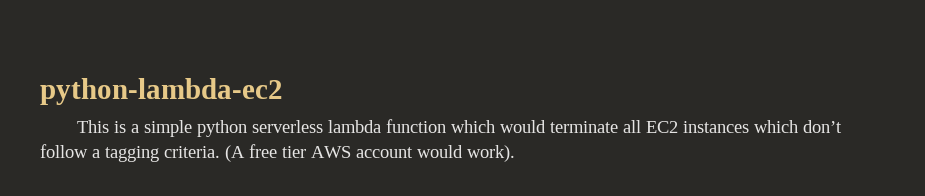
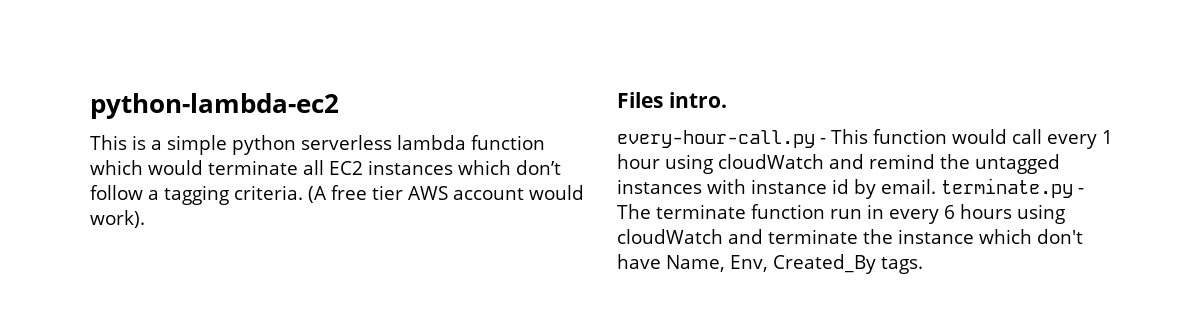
+ Files intro.
+ every-hour-call.py - This function would call every 1 hour using cloudWatch and remind the untagged instances with instance id by email. terminate.py - The terminate function run in every 6 hours using cloudWatch and terminate the instance which don't have Name, Env, Created_By tags.

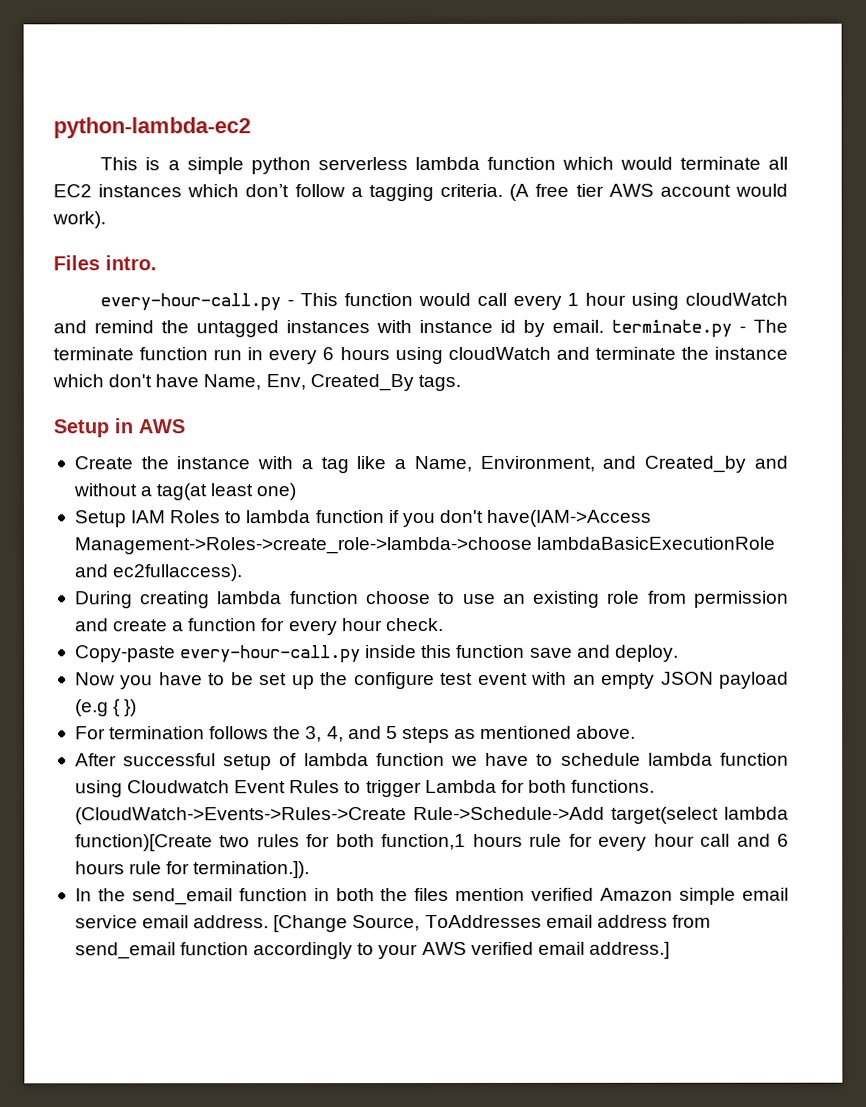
+ Setup in AWS
+ Create the instance with a tag like a Name, Environment, and Created_by and without a tag(at least one)
+ Setup IAM Roles to lambda function if you don't have(IAM->Access Management->Roles->create_role->lambda->choose lambdaBasicExecutionRole and ec2fullaccess).
+ During creating lambda function choose to use an existing role from permission and create a function for every hour check.
+ Copy-paste every-hour-call.py inside this function save and deploy.
+ Now you have to be set up the configure test event with an empty JSON payload (e.g { })
+ For termination follows the 3, 4, and 5 steps as mentioned above.
+ After successful setup of lambda function we have to schedule lambda function using Cloudwatch Event Rules to trigger Lambda for both functions. (CloudWatch->Events->Rules->Create Rule->Schedule->Add target(select lambda function)[Create two rules for both function,1 hours rule for every hour call and 6 hours rule for termination.]).
+ In the send_email function in both the files mention verified Amazon simple email service email address. [Change Source, ToAddresses email address from send_email function accordingly to your AWS verified email address.]

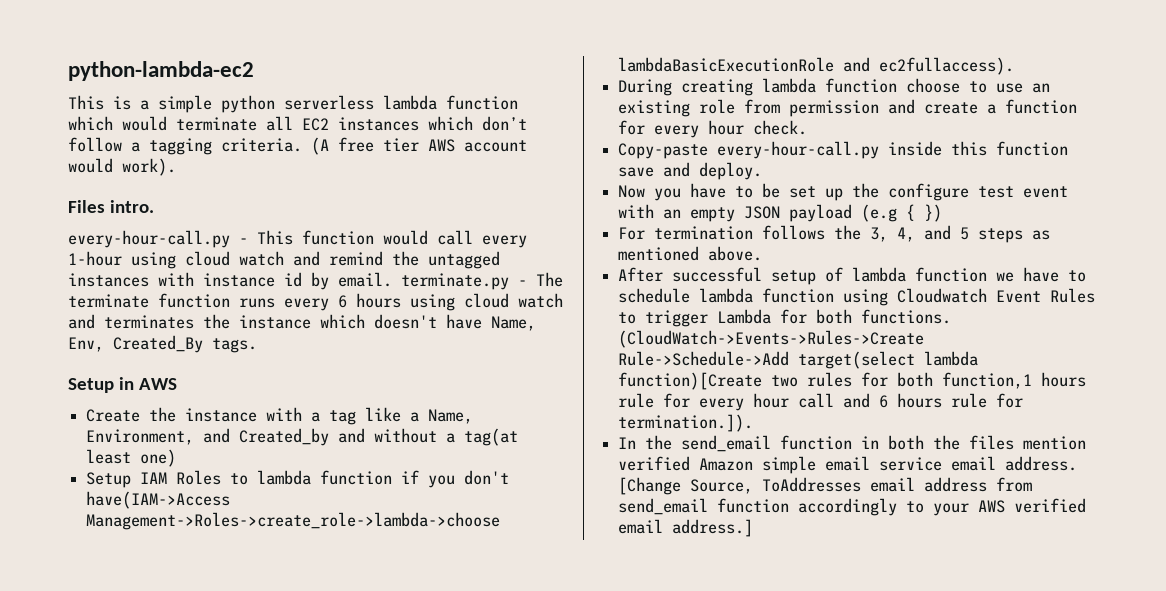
- every-hour-call.py - This function would call every 1 hour using cloudWatch and remind the untagged instances with instance id by email. terminate.py - The terminate function run in every 6 hours using cloudWatch and terminate the instance which don't have Name, Env, Created_By tags.
+ every-hour-call.py - This function would call every 1-hour using cloud watch and remind the untagged instances with instance id by email. terminate.py - The terminate function runs every 6 hours using cloud watch and terminates the instance which doesn't have Name, Env, Created_By tags.

